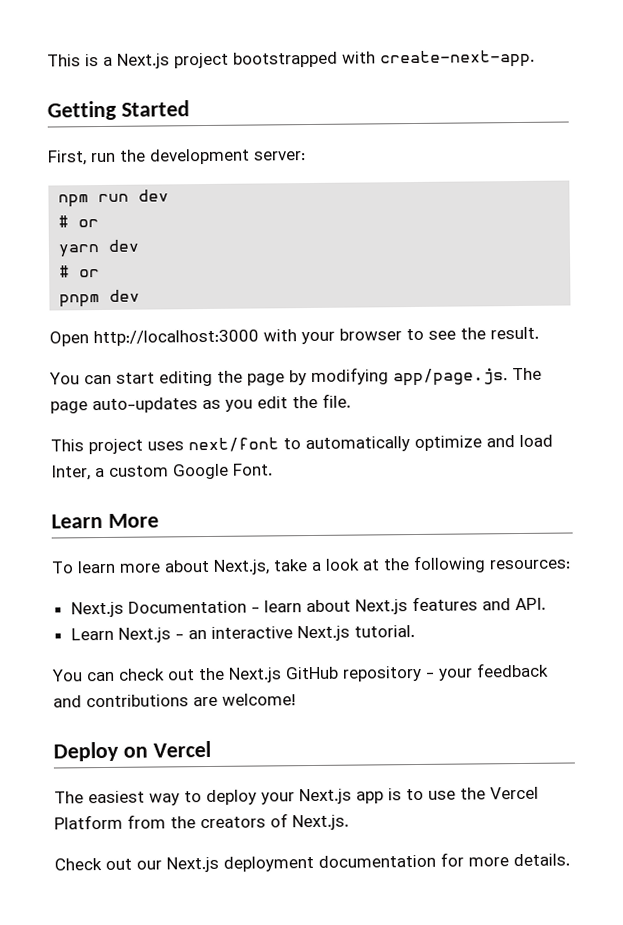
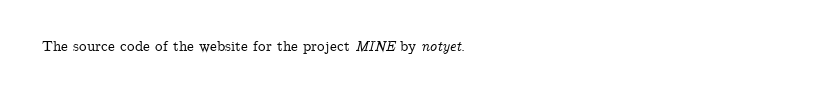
- This is a Next.js project bootstrapped with create-next-app.
- Getting Started
- First, run the development server:
- npm run dev
- # or
- yarn dev
- # or
- pnpm dev
- Open http://localhost:3000 with your browser to see the result.
- You can start editing the page by modifying app/page.js. The page auto-updates as you edit the file.
- This project uses next/font to automatically optimize and load Inter, a custom Google Font.
- Learn More
- To learn more about Next.js, take a look at the following resources:
- Next.js Documentation - learn about Next.js features and API.
- Learn Next.js - an interactive Next.js tutorial.
- You can check out the Next.js GitHub repository - your feedback and contributions are welcome!
- Deploy on Vercel
- The easiest way to deploy your Next.js app is to use the Vercel Platform from the creators of Next.js.
- Check out our Next.js deployment documentation for more details.
+ The source code of the website for the project MINE by notyet.

